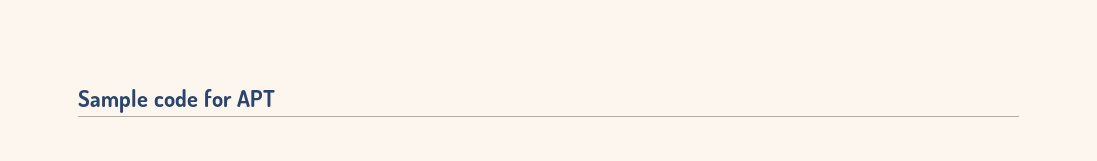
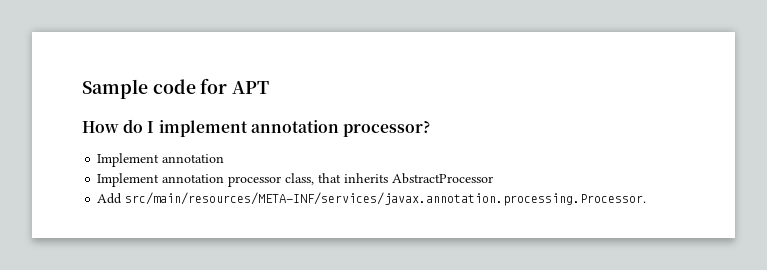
+ How do I implement annotation processor?
+ Implement annotation
+ Implement annotation processor class, that inherits AbstractProcessor
+ Add src/main/resources/META-INF/services/javax.annotation.processing.Processor.

